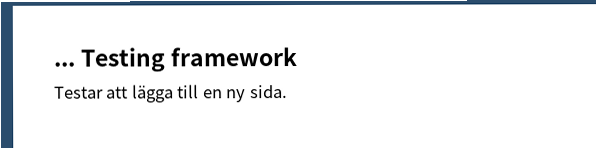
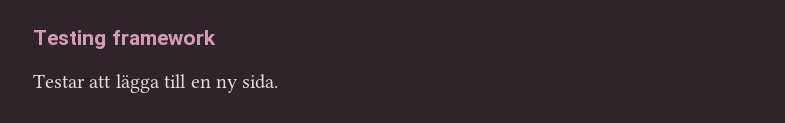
- ...

